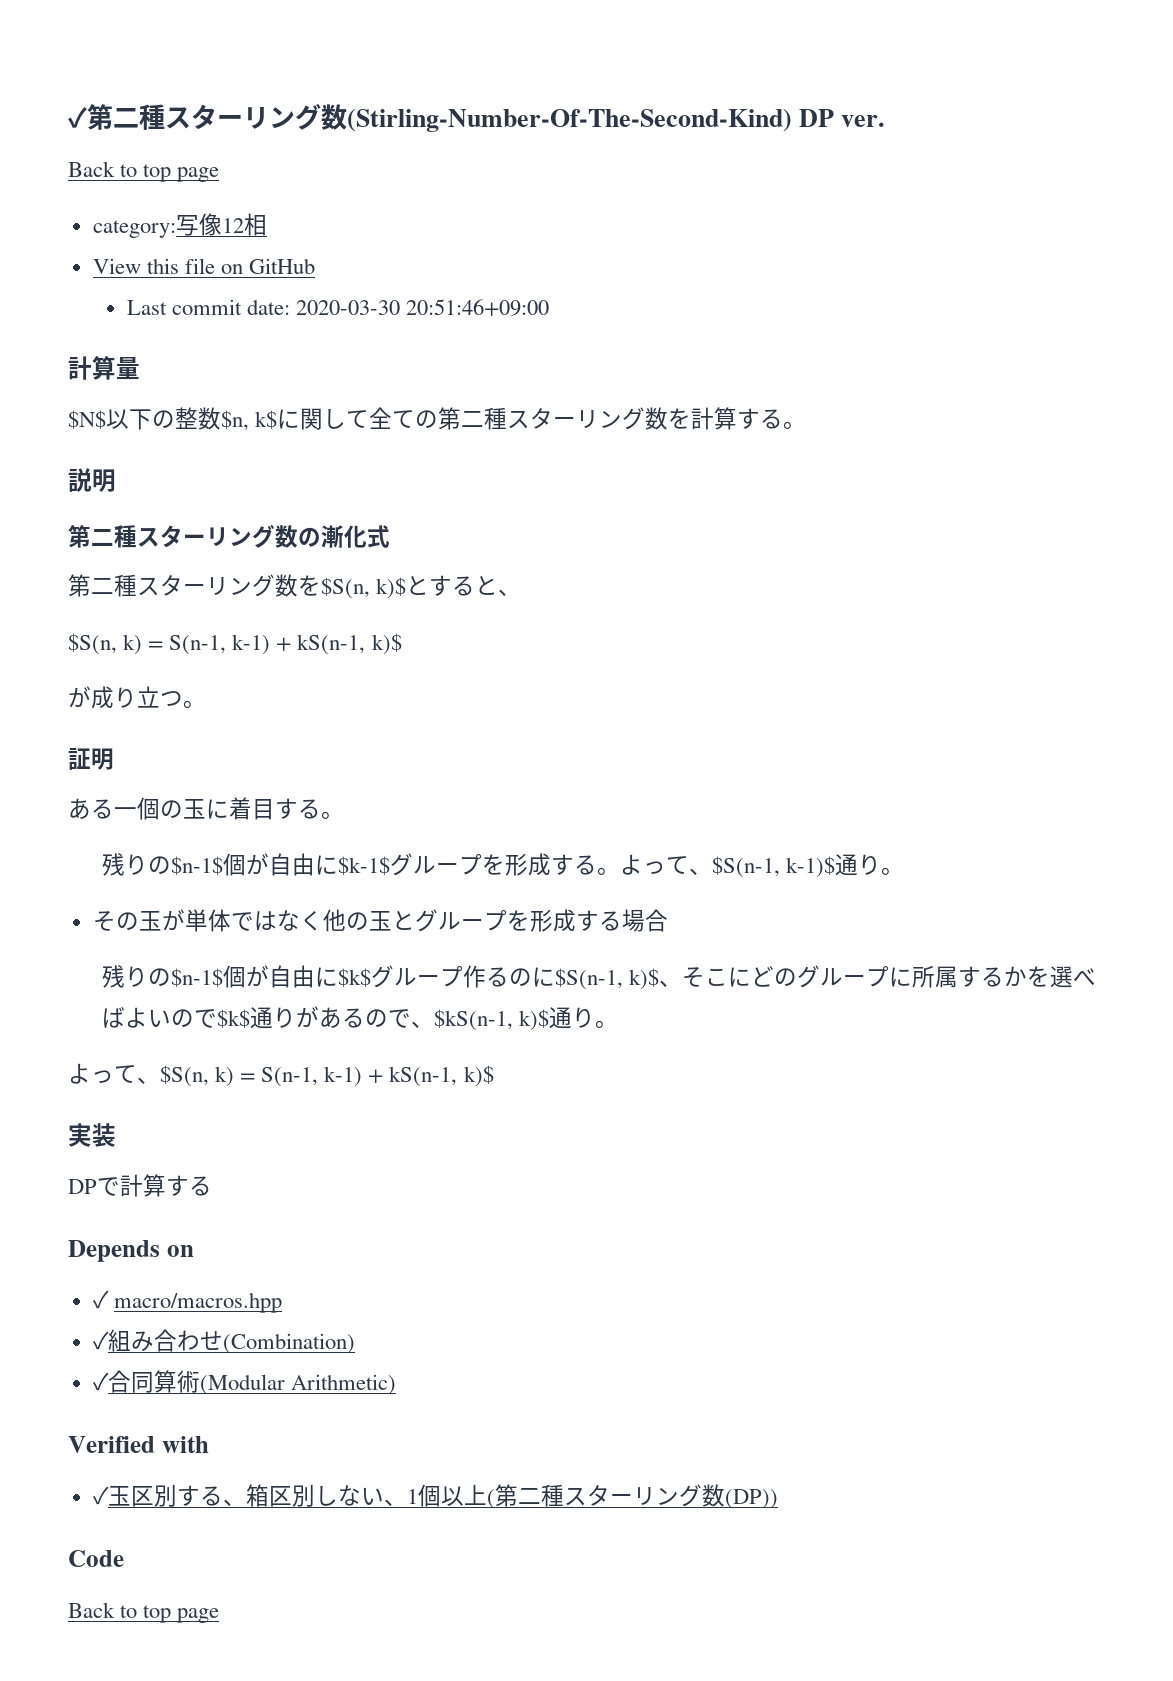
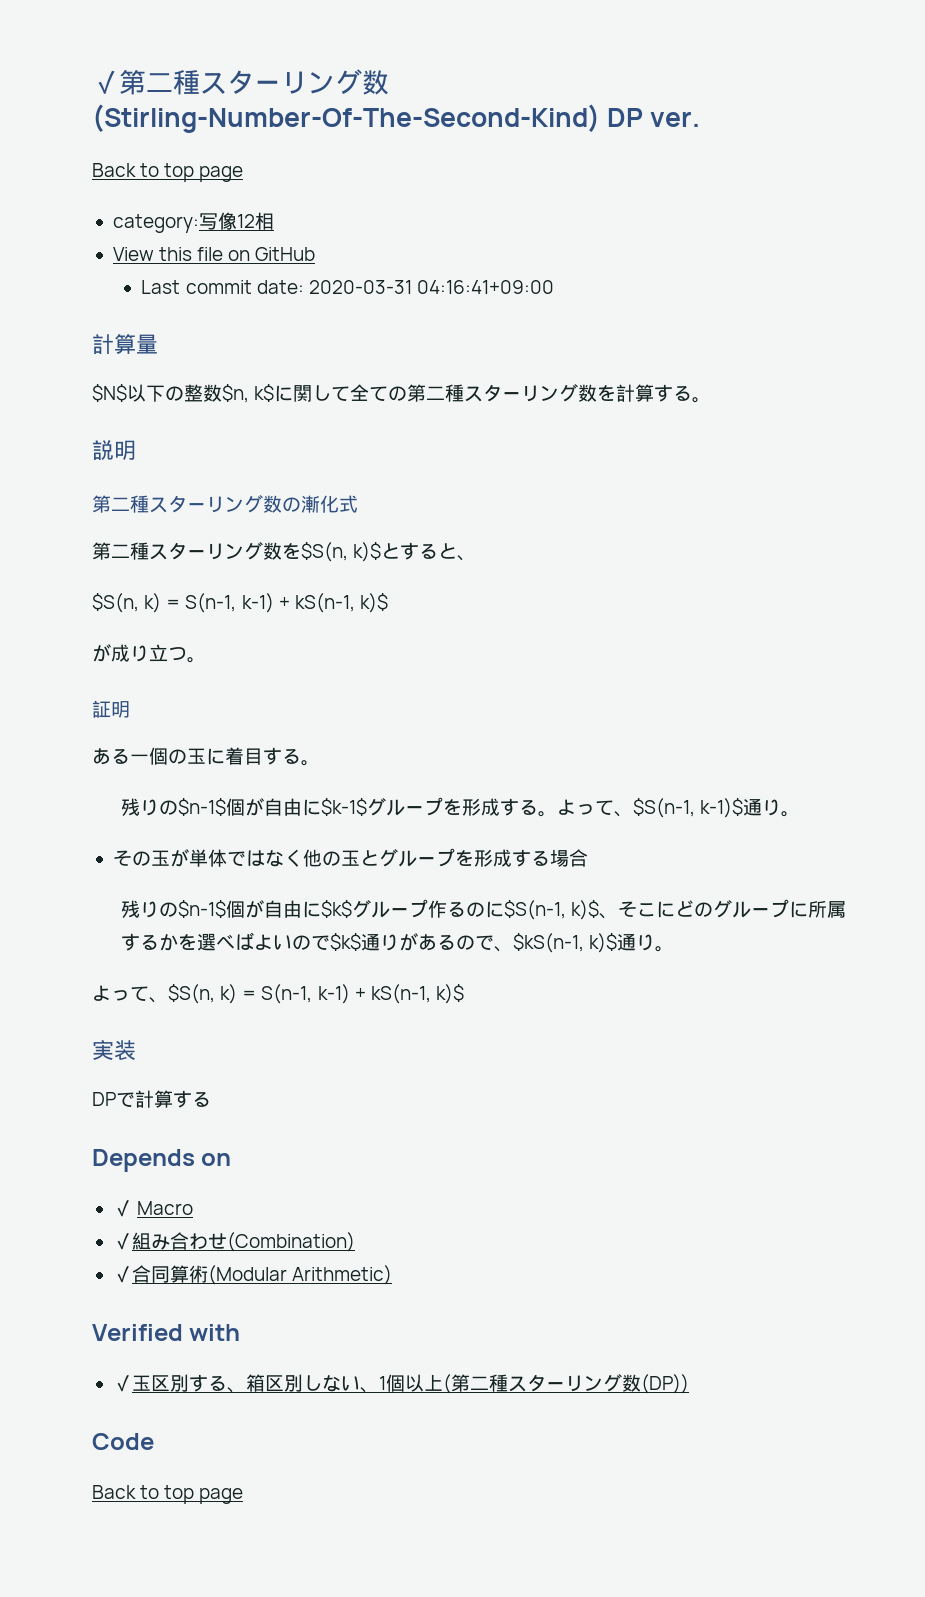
- Last commit date: 2020-03-30 20:51:46+09:00
+ Last commit date: 2020-03-31 04:16:41+09:00
- ✓ macro/macros.hpp
+ ✓ Macro

